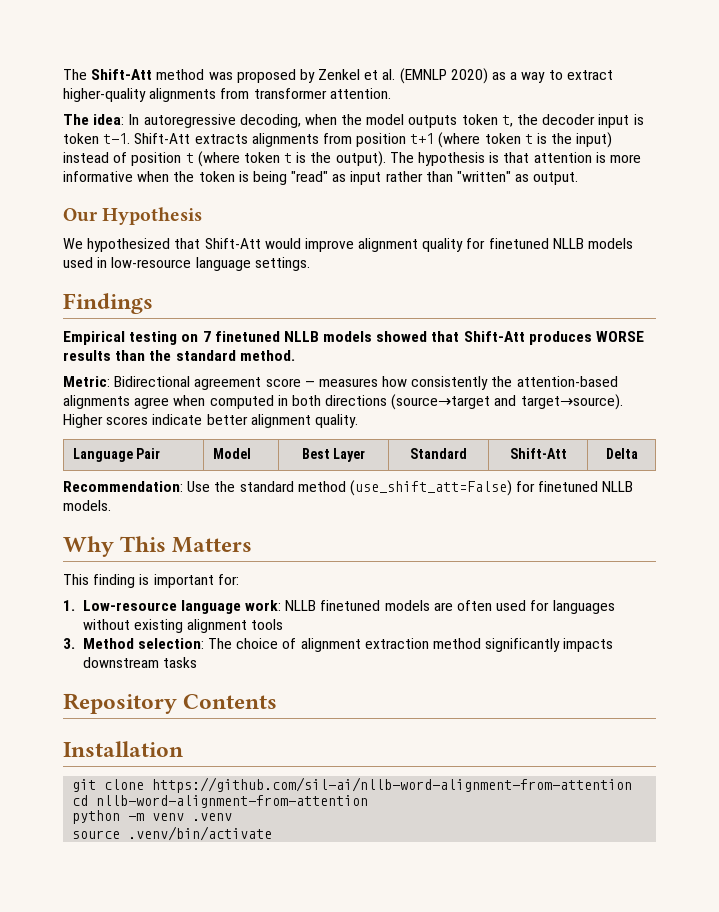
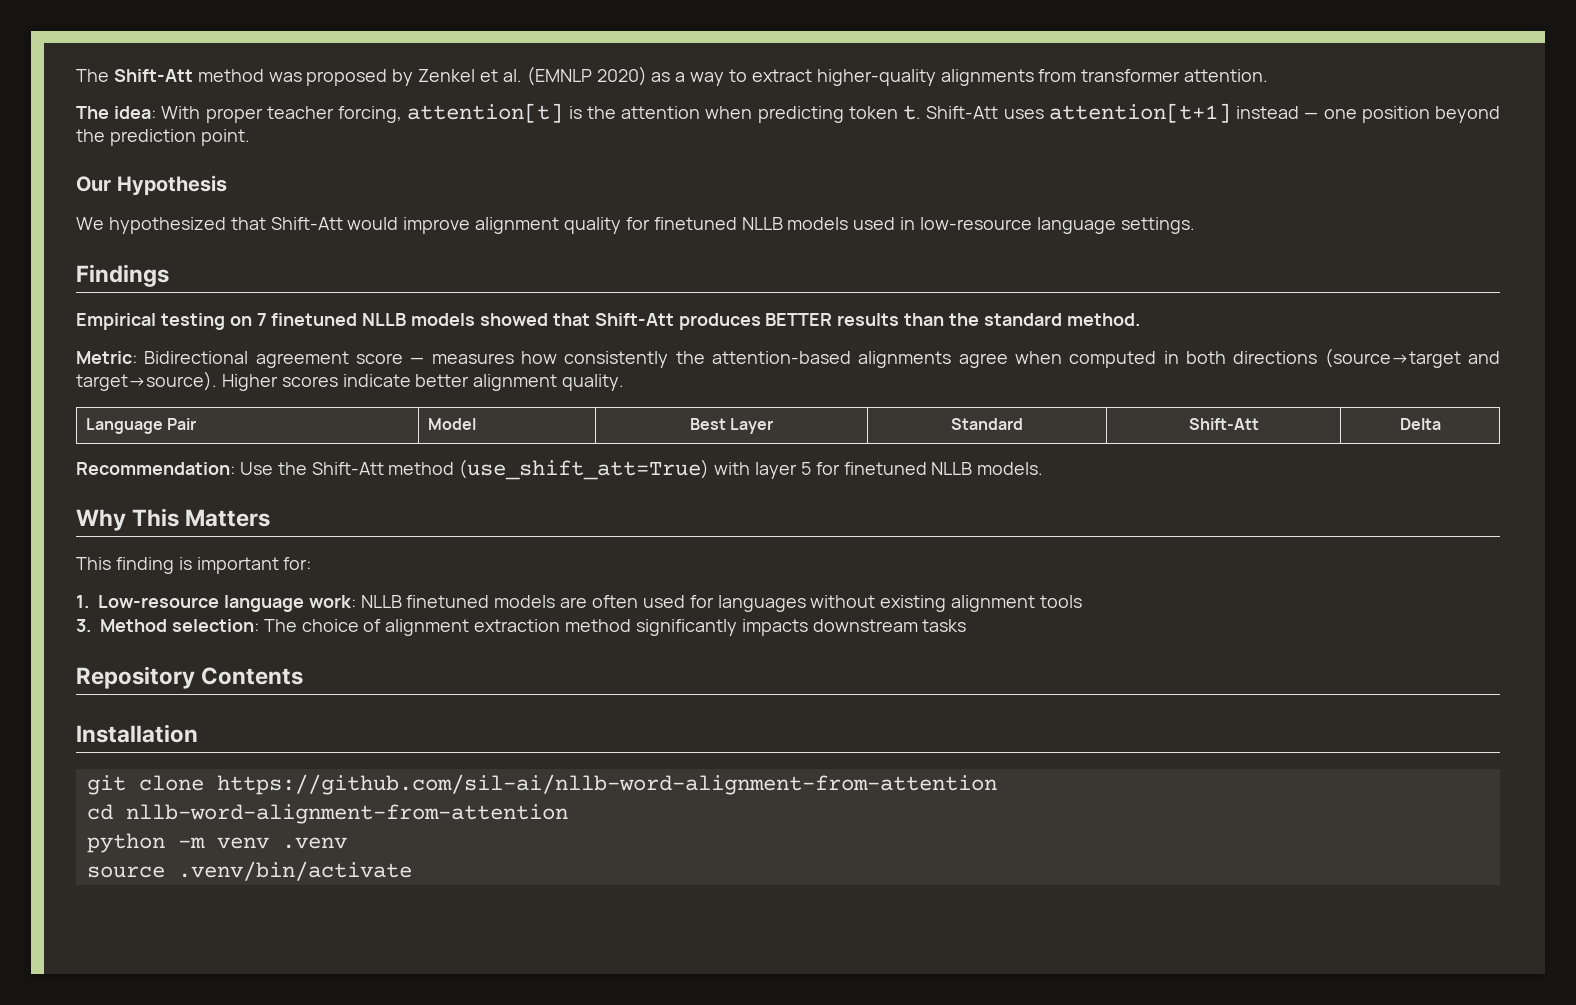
- The idea: In autoregressive decoding, when the model outputs token t, the decoder input is token t-1. Shift-Att extracts alignments from position t+1 (where token t is the input) instead of position t (where token t is the output). The hypothesis is that attention is more informative when the token is being "read" as input rather than "written" as output.
+ The idea: With proper teacher forcing, attention[t] is the attention when predicting token t. Shift-Att uses attention[t+1] instead — one position beyond the prediction point.
- Empirical testing on 7 finetuned NLLB models showed that Shift-Att produces WORSE results than the standard method.
+ Empirical testing on 7 finetuned NLLB models showed that Shift-Att produces BETTER results than the standard method.
- Recommendation: Use the standard method (use_shift_att=False) for finetuned NLLB models.
+ Recommendation: Use the Shift-Att method (use_shift_att=True) with layer 5 for finetuned NLLB models.

